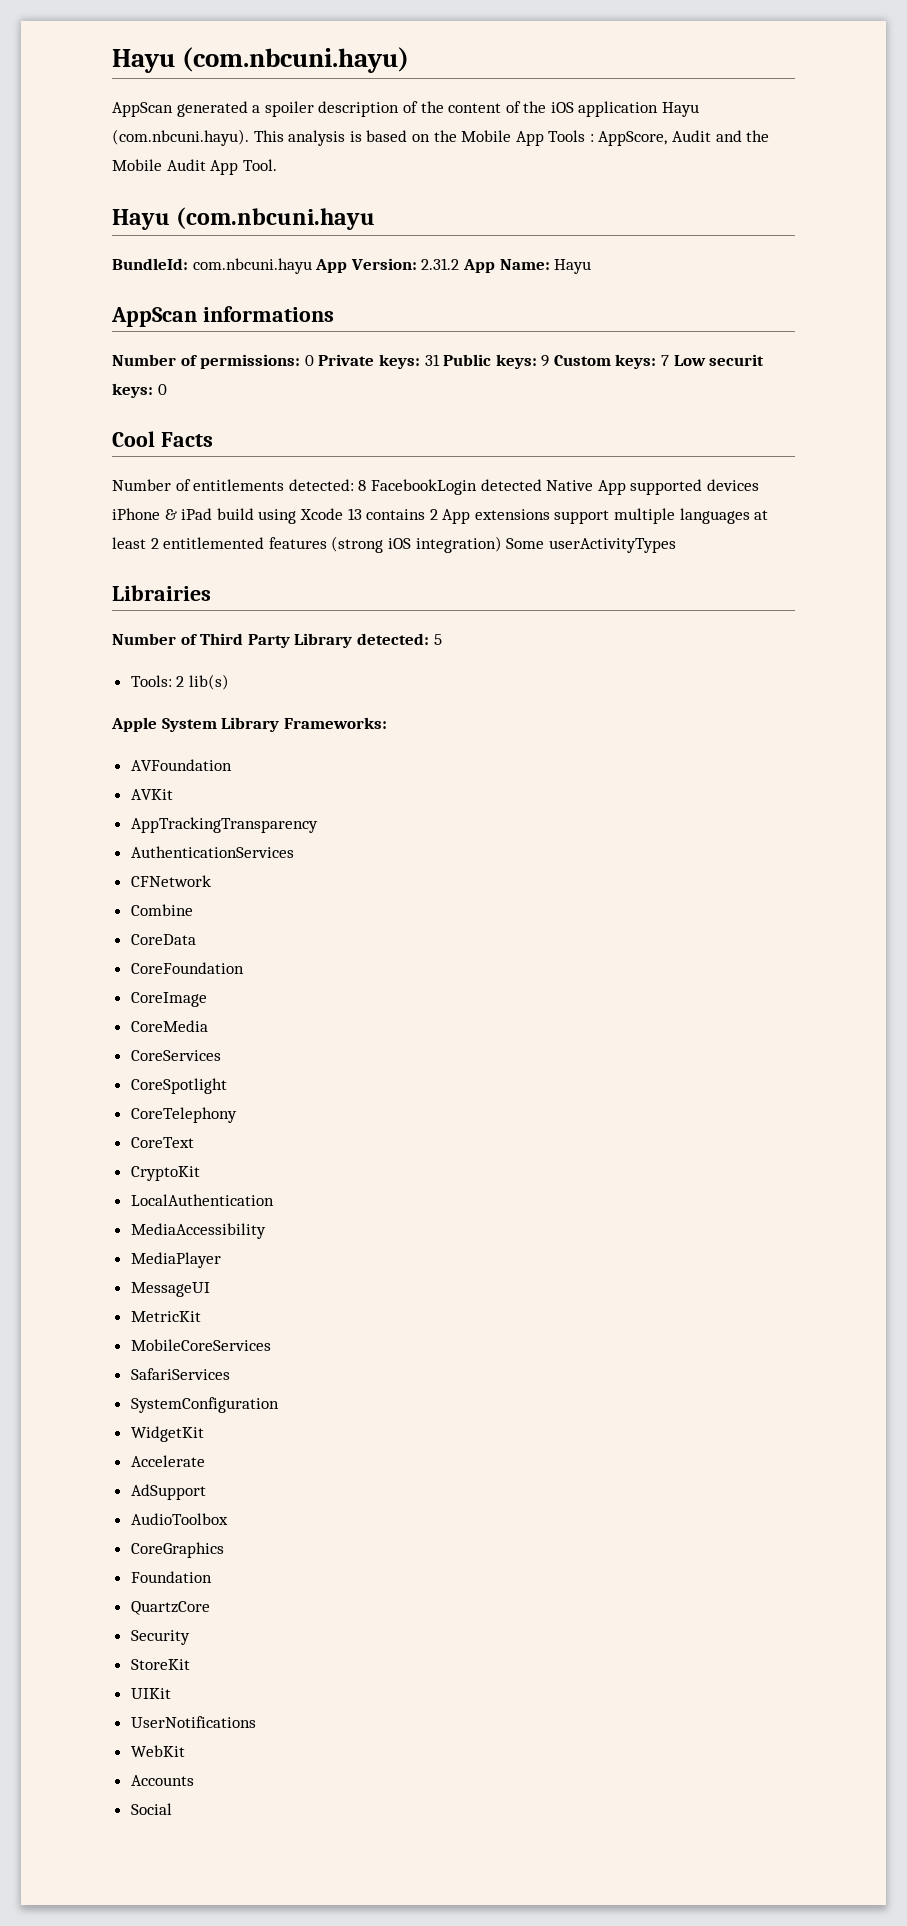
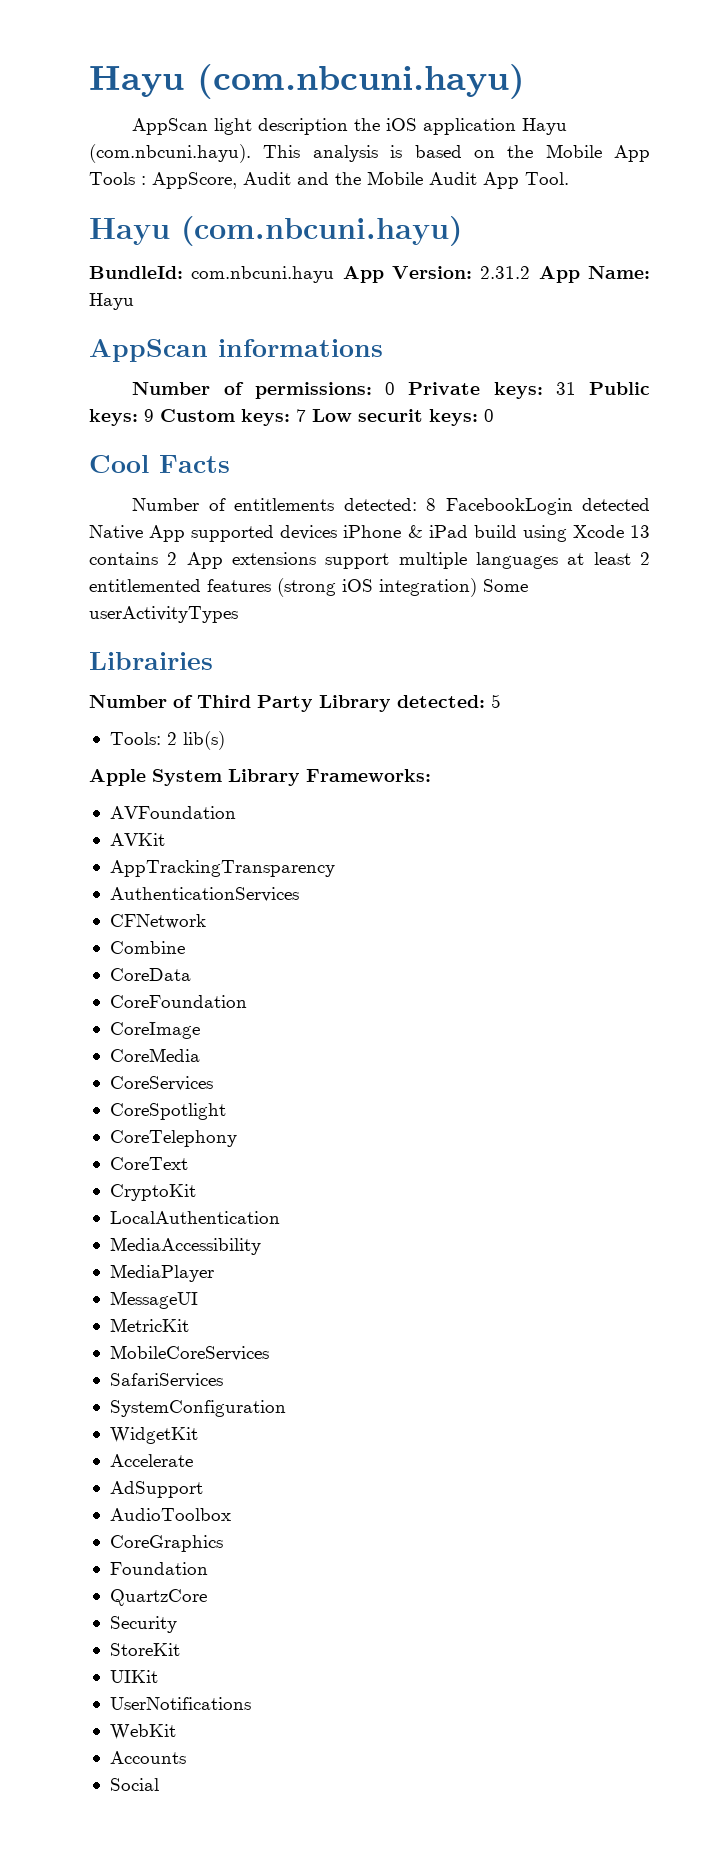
- AppScan generated a spoiler description of the content of the iOS application Hayu (com.nbcuni.hayu). This analysis is based on the Mobile App Tools : AppScore, Audit and the Mobile Audit App Tool.
- Hayu (com.nbcuni.hayu
+ AppScan light description the iOS application Hayu (com.nbcuni.hayu). This analysis is based on the Mobile App Tools : AppScore, Audit and the Mobile Audit App Tool.
+ Hayu (com.nbcuni.hayu)

